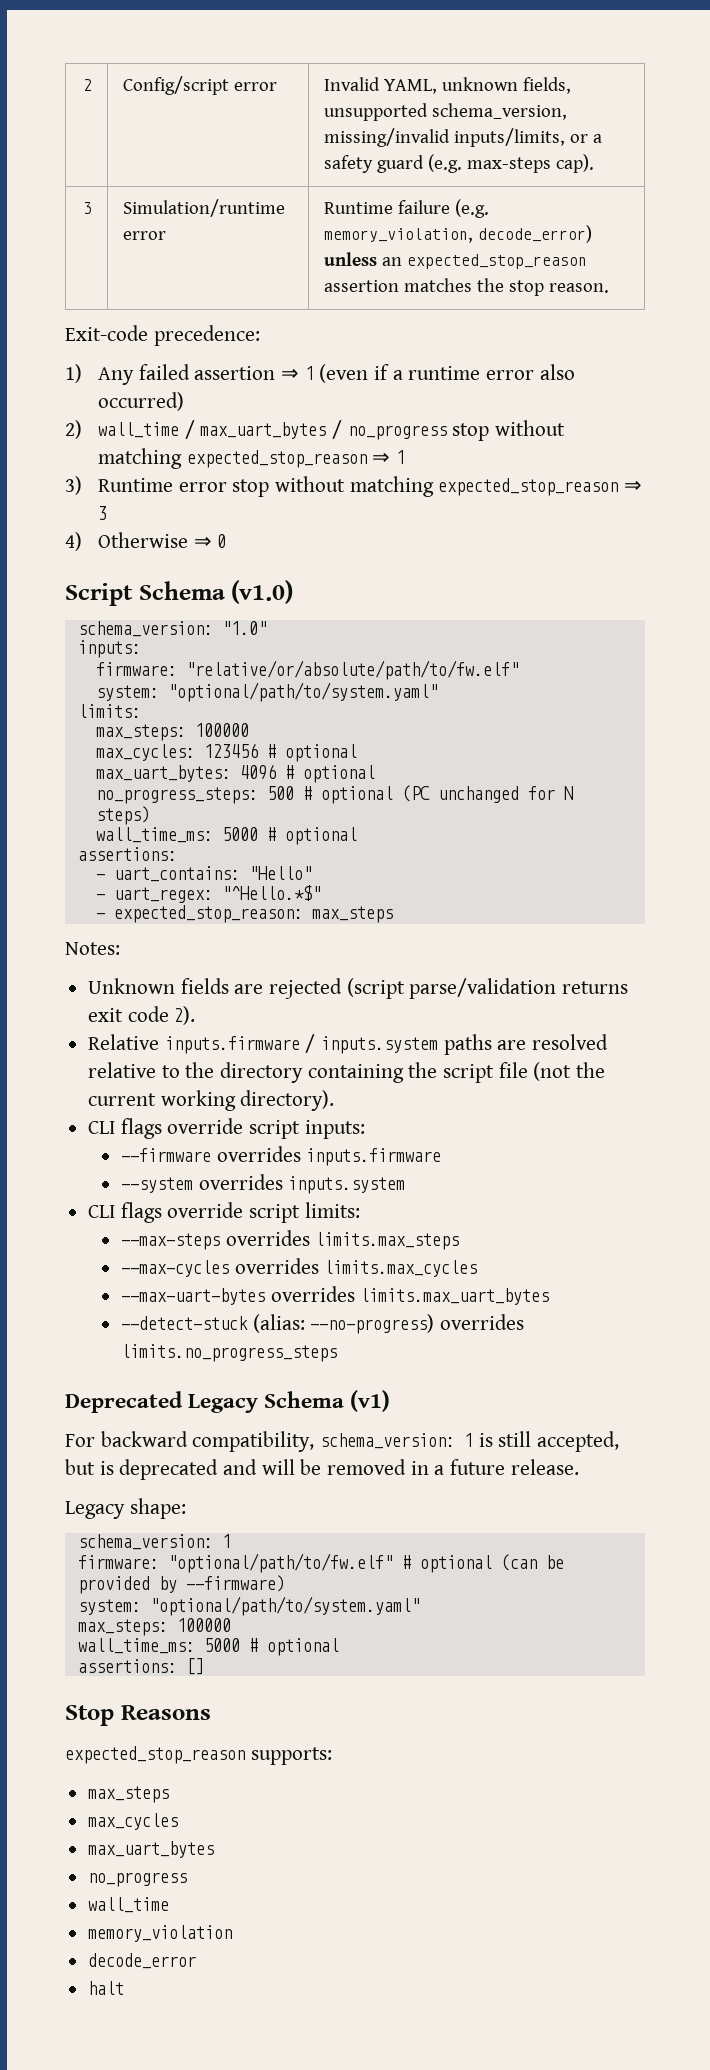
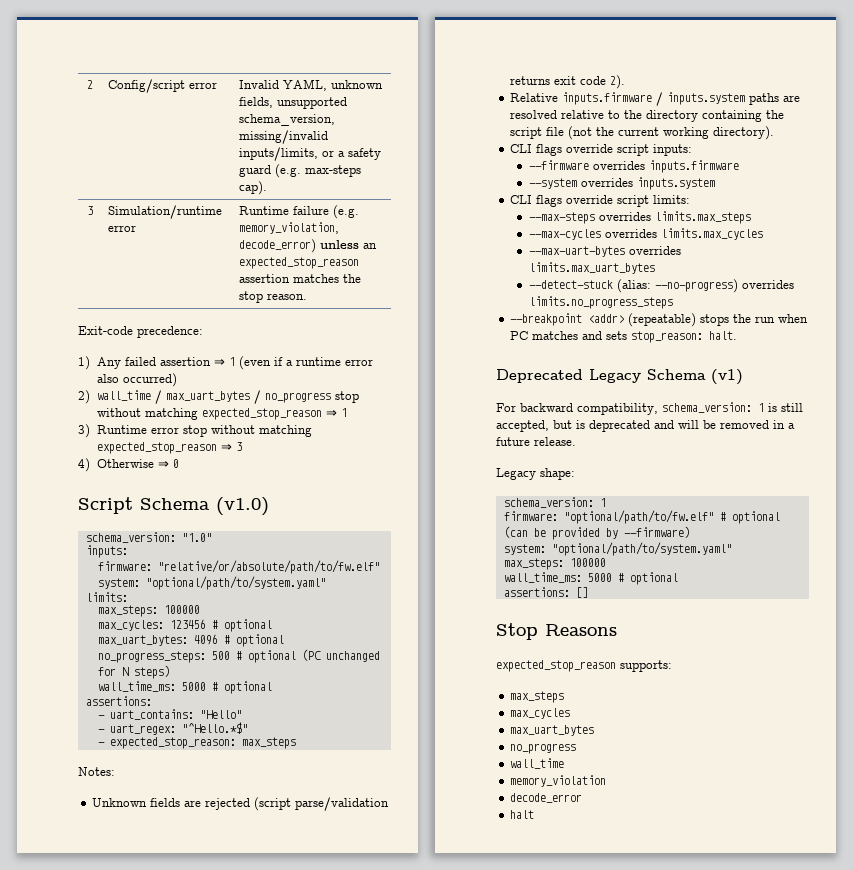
+ --breakpoint <addr> (repeatable) stops the run when PC matches and sets stop_reason: halt.

